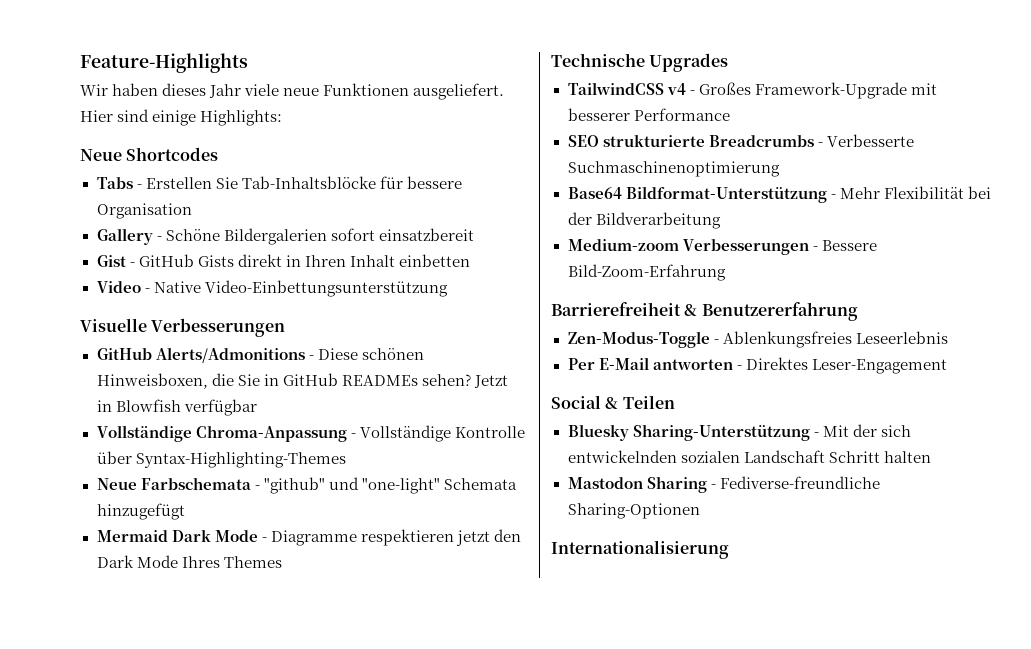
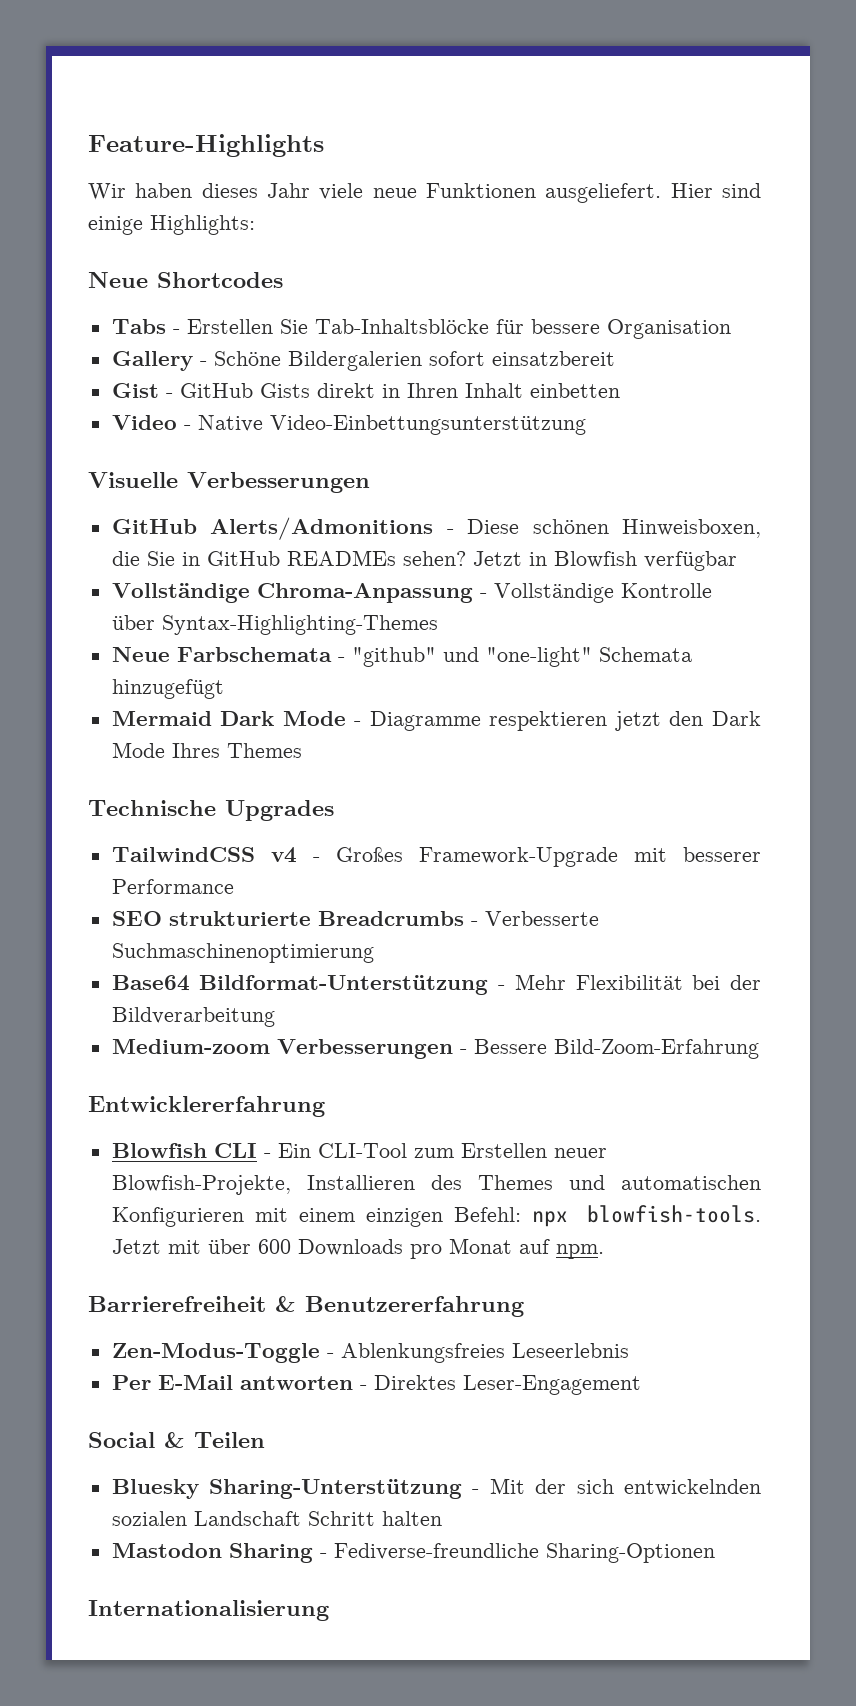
+ Entwicklererfahrung
+ Blowfish CLI - Ein CLI-Tool zum Erstellen neuer Blowfish-Projekte, Installieren des Themes und automatischen Konfigurieren mit einem einzigen Befehl: npx blowfish-tools. Jetzt mit über 600 Downloads pro Monat auf npm.

